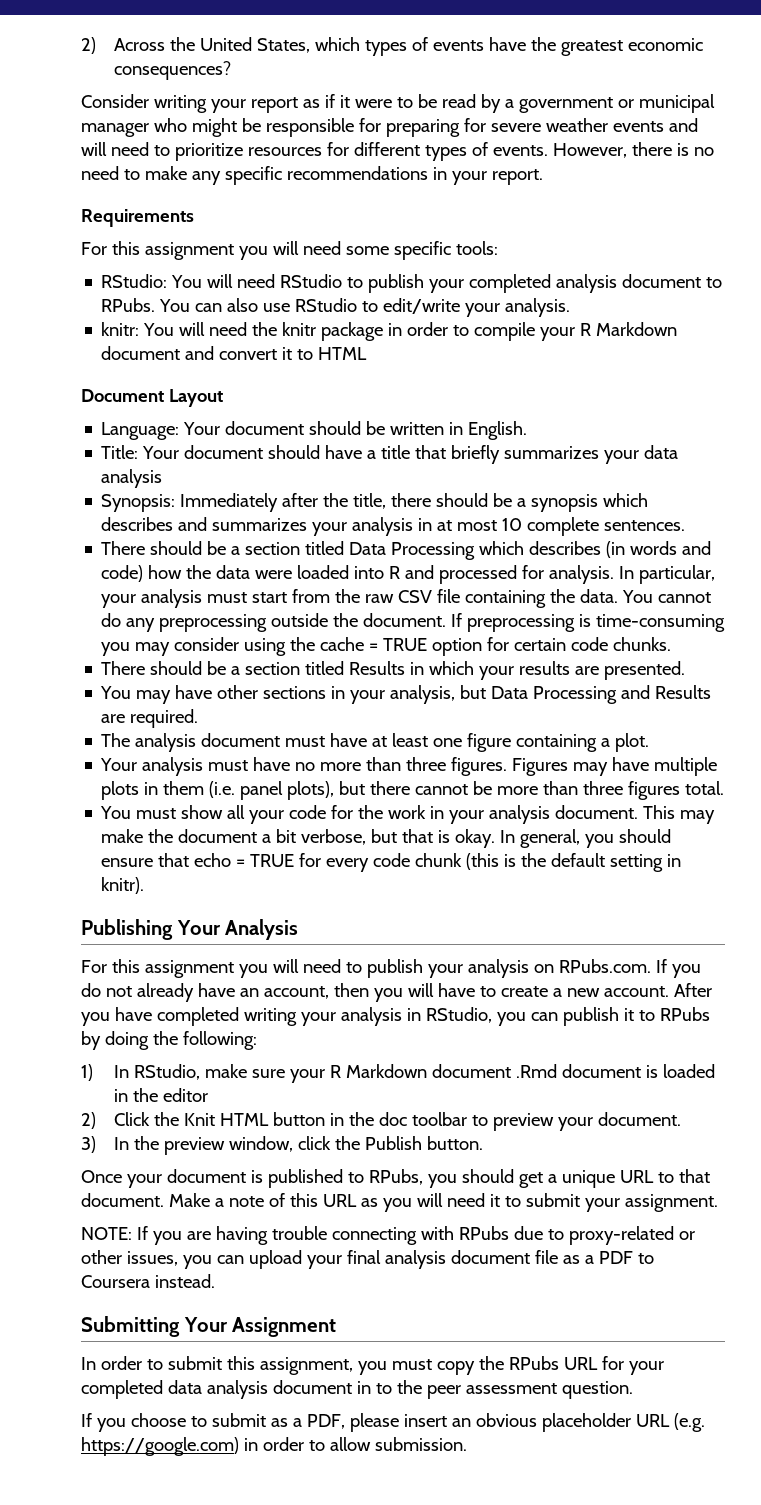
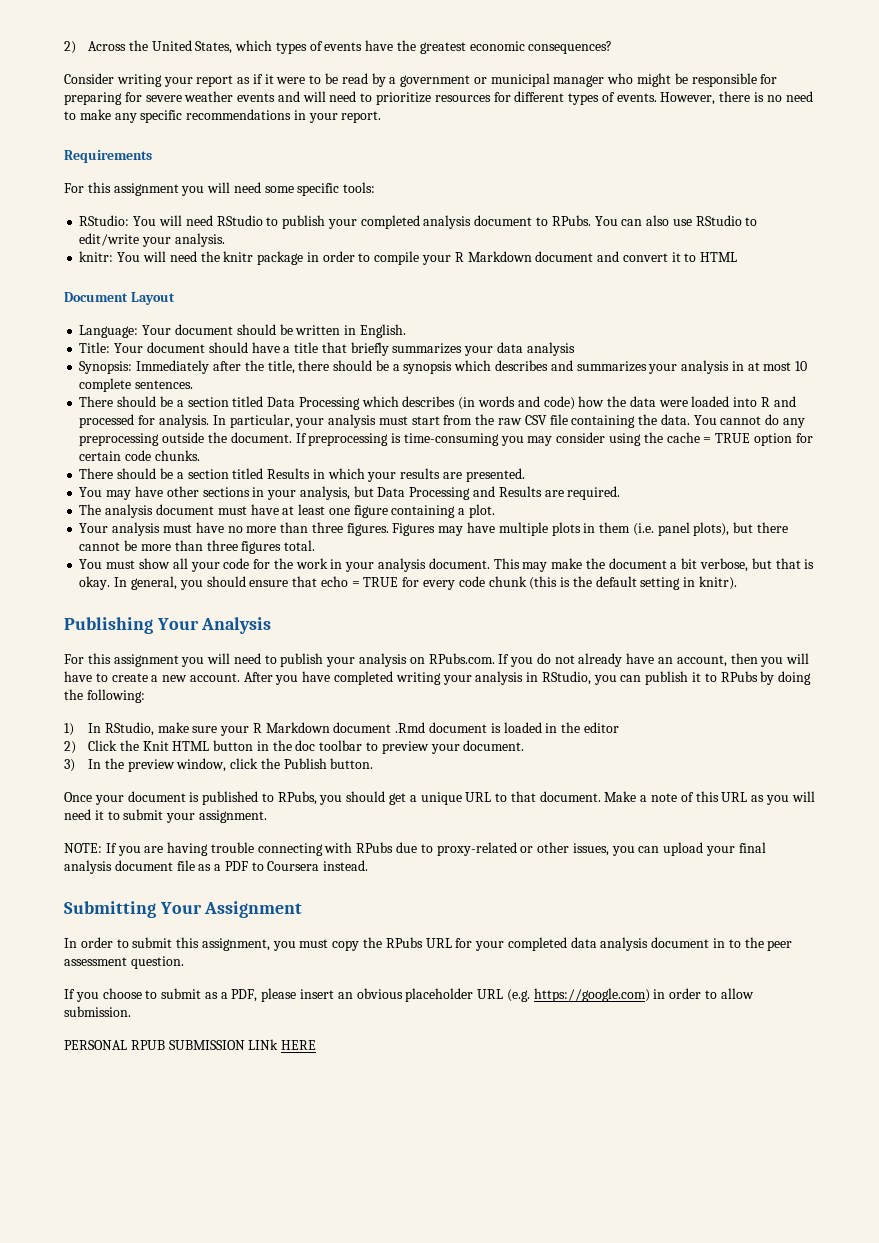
+ PERSONAL RPUB SUBMISSION LINk HERE

